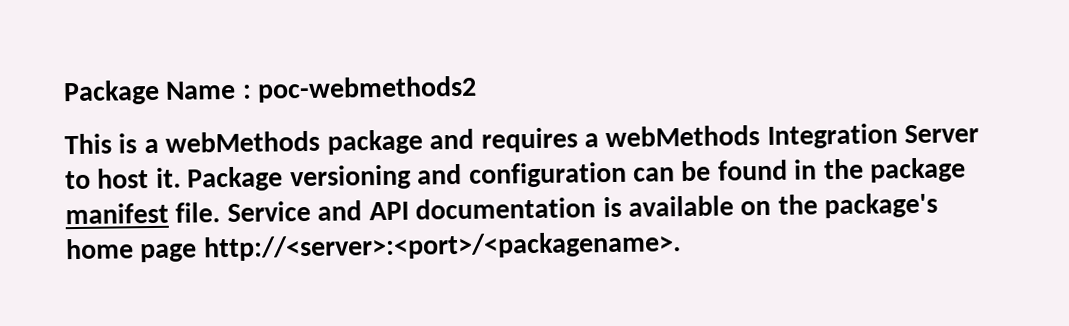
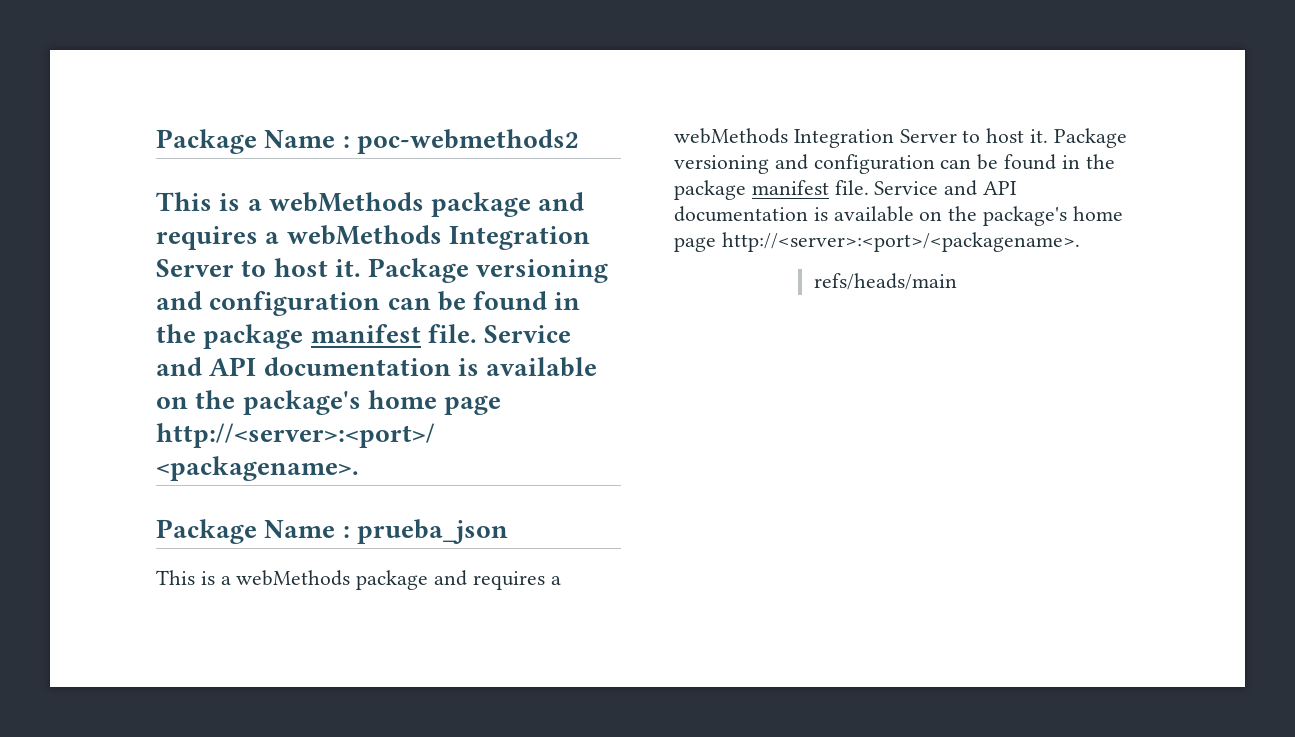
+ Package Name : prueba_json
+ This is a webMethods package and requires a webMethods Integration Server to host it. Package versioning and configuration can be found in the package manifest file. Service and API documentation is available on the package's home page http://<server>:<port>/<packagename>.
+ refs/heads/main

